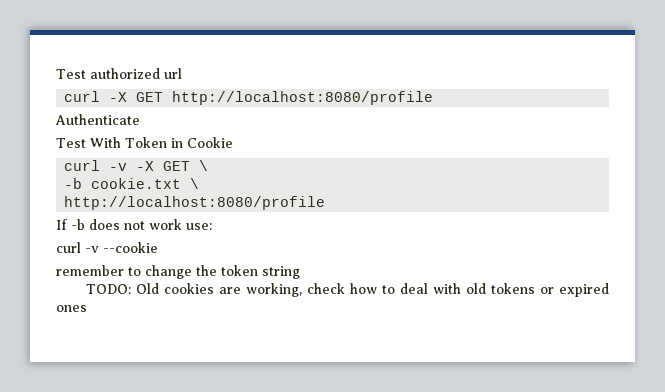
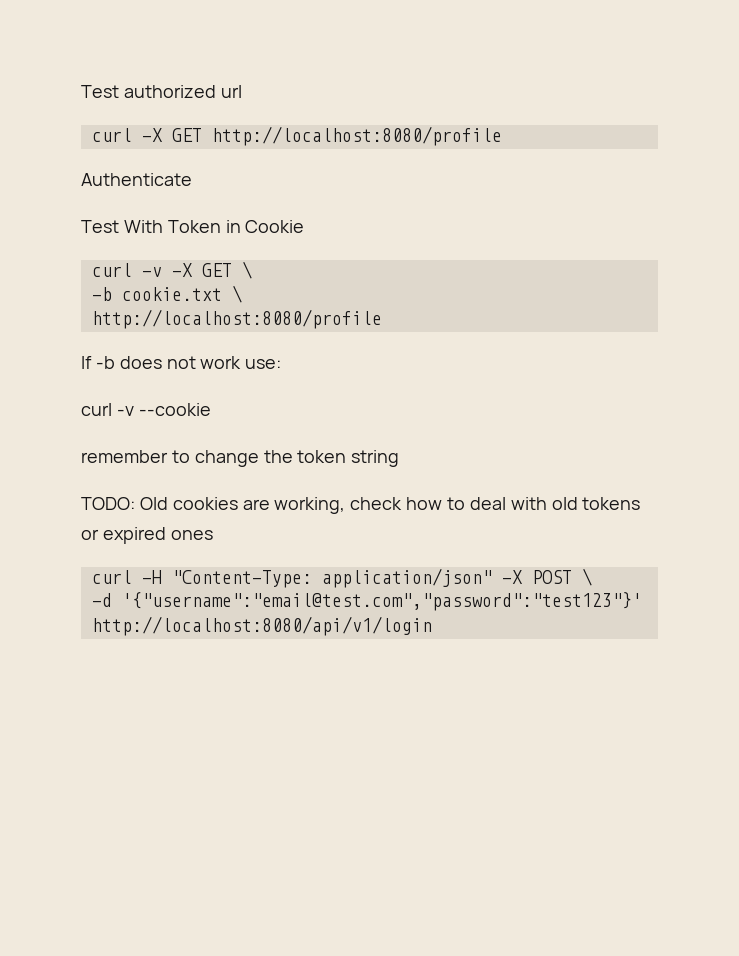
+ curl -H "Content-Type: application/json" -X POST \
+ -d '{"username":"email@test.com","password":"test123"}' http://localhost:8080/api/v1/login

